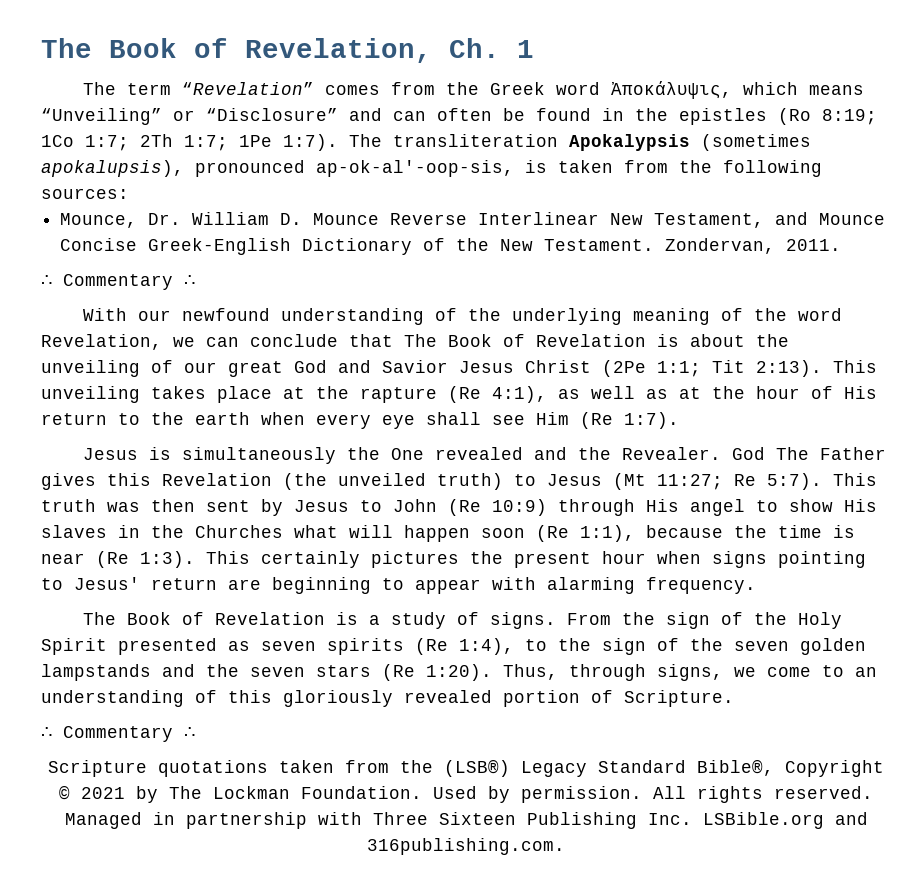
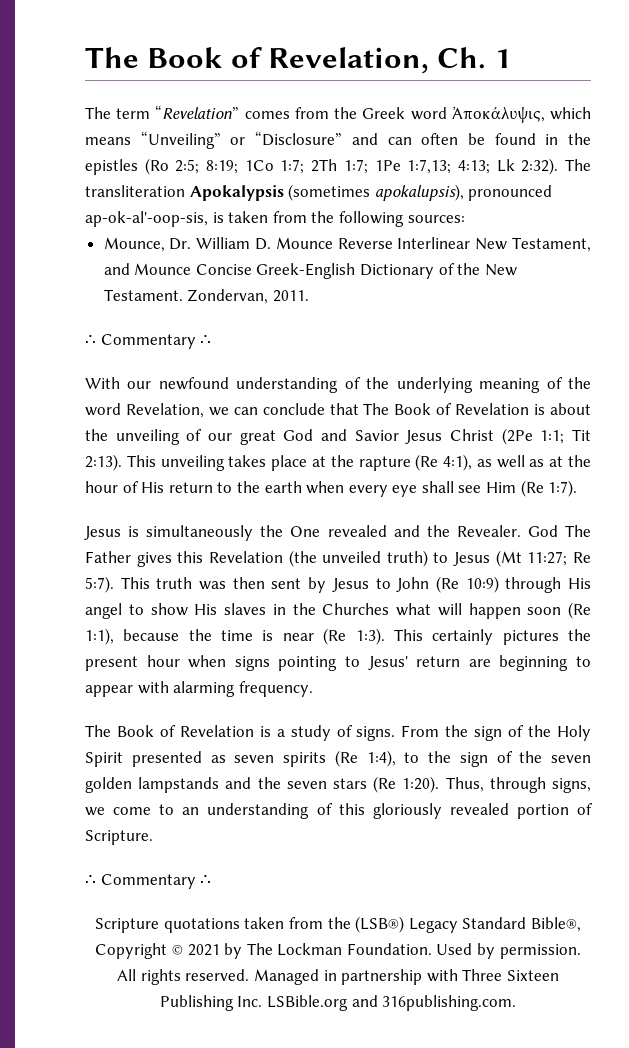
- The term “Revelation” comes from the Greek word Ἀποκάλυψις, which means “Unveiling” or “Disclosure” and can often be found in the epistles (Ro 8:19; 1Co 1:7; 2Th 1:7; 1Pe 1:7).
+ The term “Revelation” comes from the Greek word Ἀποκάλυψις, which means “Unveiling” or “Disclosure” and can often be found in the epistles (Ro 2:5; 8:19; 1Co 1:7; 2Th 1:7; 1Pe 1:7,13; 4:13; Lk 2:32).

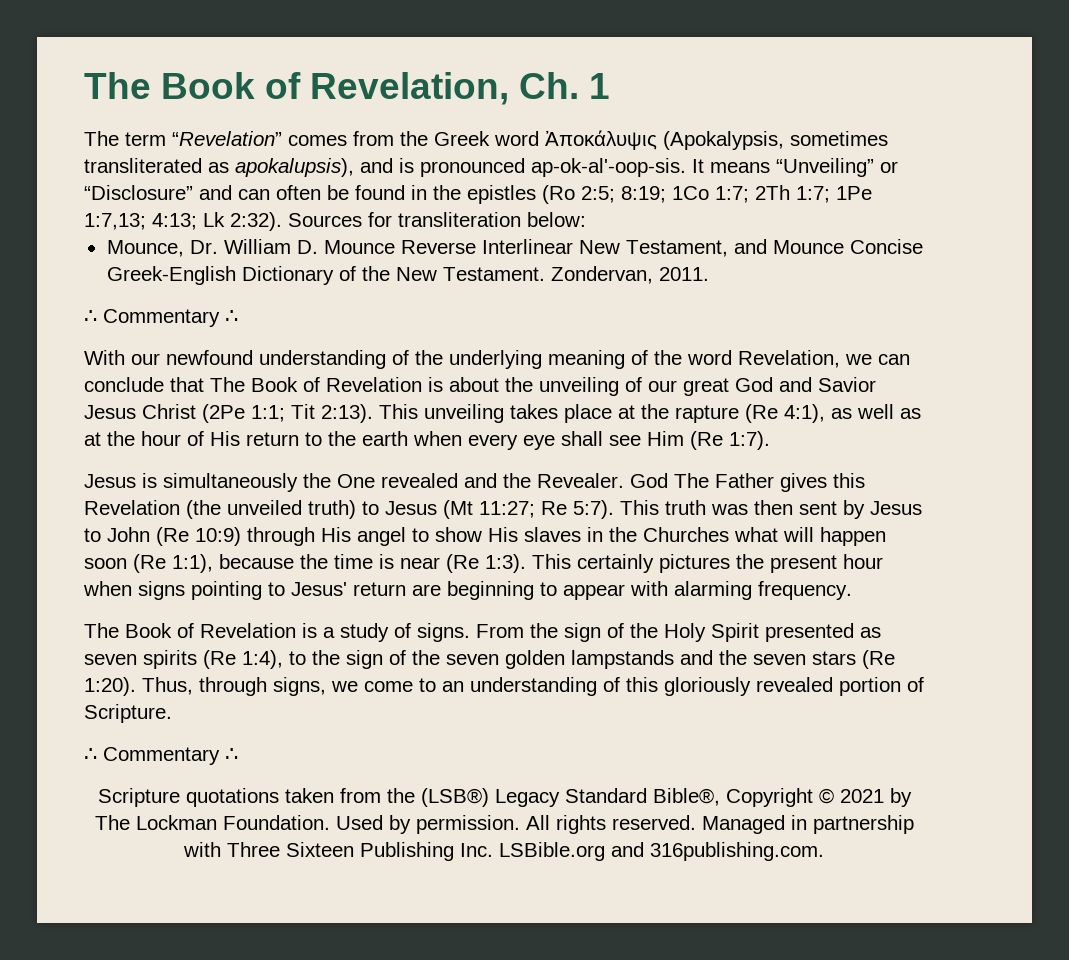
- The term “Revelation” comes from the Greek word Ἀποκάλυψις, which means “Unveiling” or “Disclosure” and can often be found in the epistles (Ro 2:5; 8:19; 1Co 1:7; 2Th 1:7; 1Pe 1:7,13; 4:13; Lk 2:32).
+ The term “Revelation” comes from the Greek word Ἀποκάλυψις (Apokalypsis, sometimes transliterated as apokalupsis), and is pronounced ap-ok-al'-oop-sis. It means “Unveiling” or “Disclosure” and can often be found in the epistles (Ro 2:5; 8:19; 1Co 1:7; 2Th 1:7; 1Pe 1:7,13; 4:13; Lk 2:32).
- The transliteration Apokalypsis (sometimes apokalupsis), pronounced ap-ok-al'-oop-sis, is taken from the following sources:
+ Sources for transliteration below:

